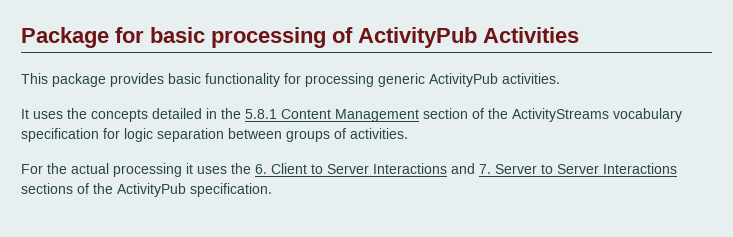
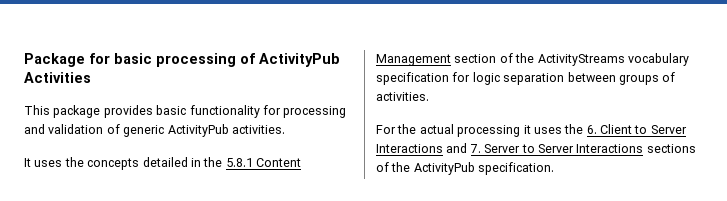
- This package provides basic functionality for processing generic ActivityPub activities.
+ This package provides basic functionality for processing and validation of generic ActivityPub activities.

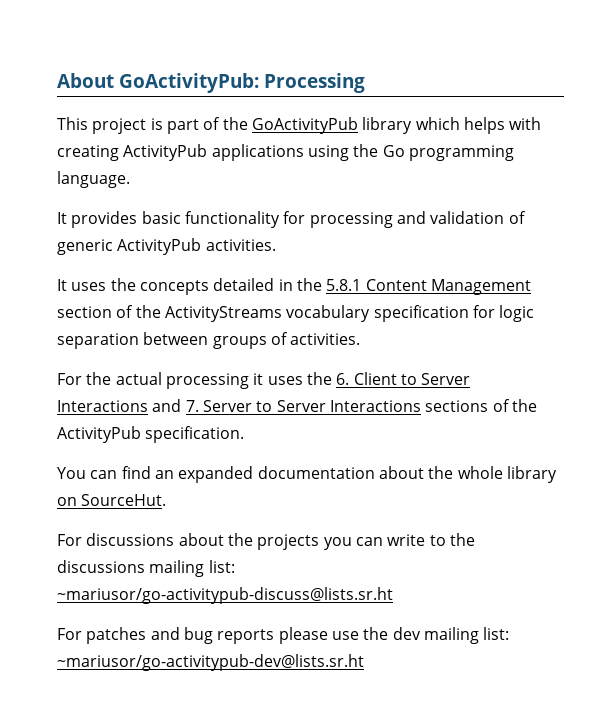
- Package for basic processing of ActivityPub Activities
- This package provides basic functionality for processing and validation of generic ActivityPub activities.
+ About GoActivityPub: Processing
+ This project is part of the GoActivityPub library which helps with creating ActivityPub applications using the Go programming language.
+ It provides basic functionality for processing and validation of generic ActivityPub activities.
+ You can find an expanded documentation about the whole library on SourceHut.
+ For discussions about the projects you can write to the discussions mailing list: ~mariusor/go-activitypub-discuss@lists.sr.ht
+ For patches and bug reports please use the dev mailing list: ~mariusor/go-activitypub-dev@lists.sr.ht

